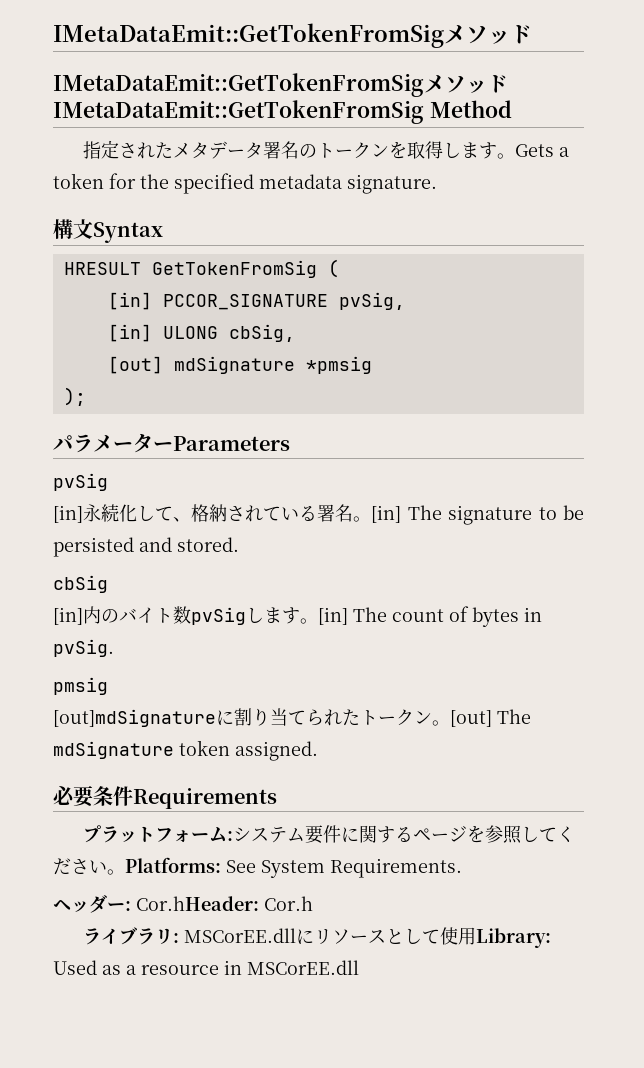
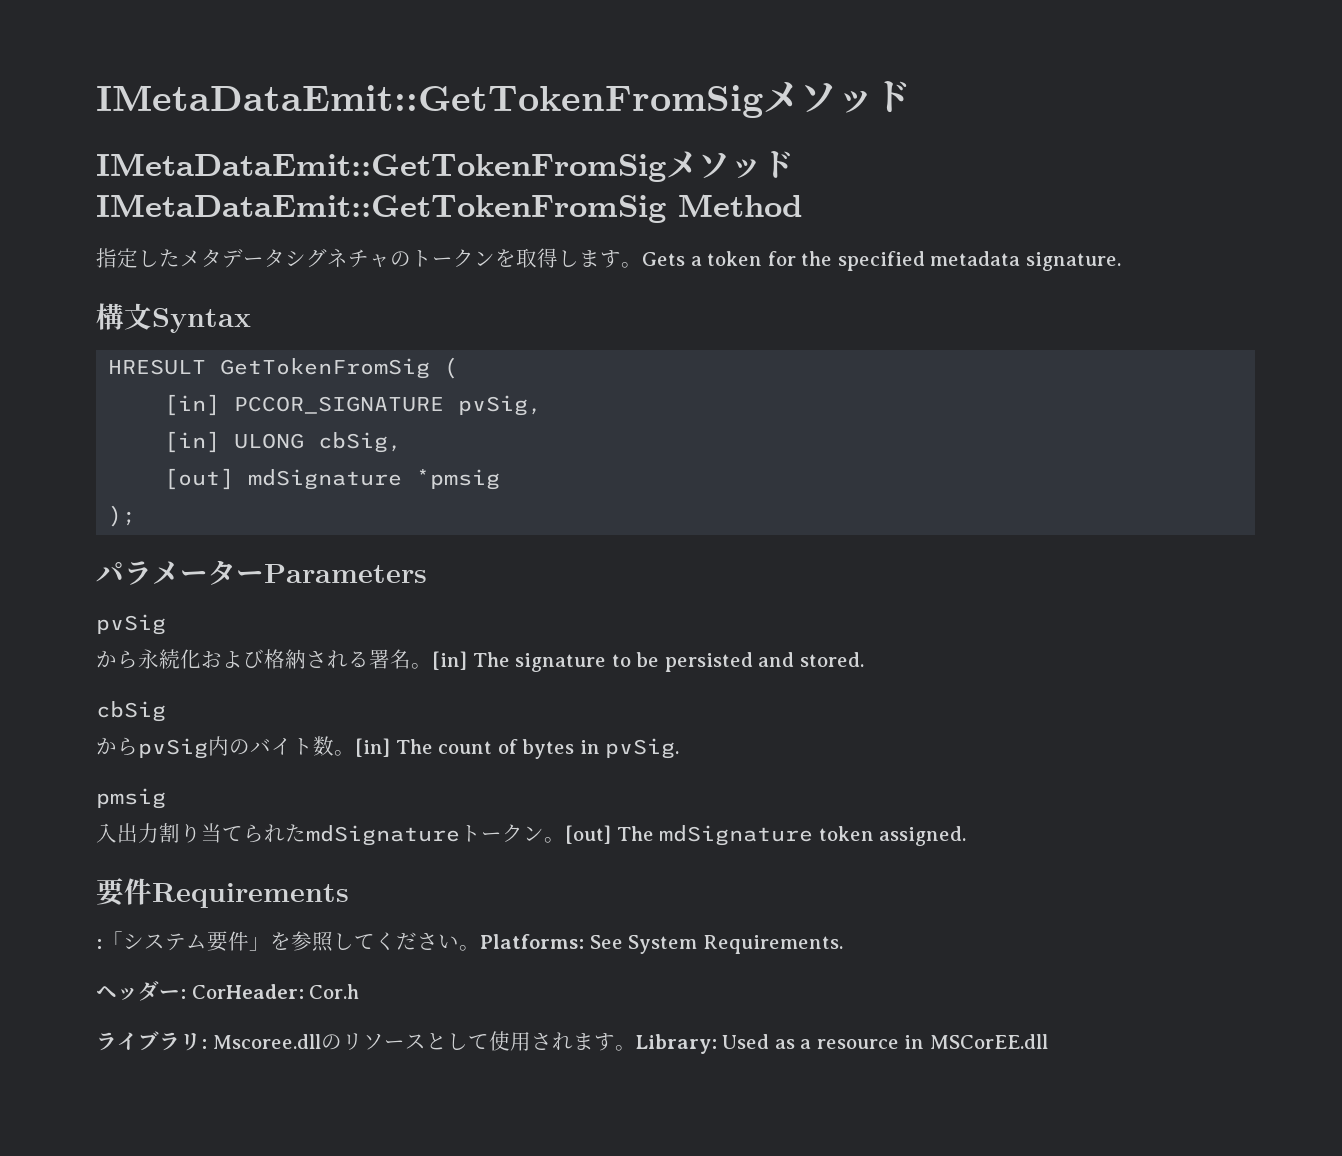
- 指定されたメタデータ署名のトークンを取得します。
+ 指定したメタデータシグネチャのトークンを取得します。
- [in]永続化して、格納されている署名。
+ から永続化および格納される署名。
- [in]内のバイト数pvSigします。
+ からpvSig内のバイト数。
- [out]mdSignatureに割り当てられたトークン。
+ 入出力割り当てられたmdSignatureトークン。
- 必要条件Requirements
+ 要件Requirements
- プラットフォーム:システム要件に関するページを参照してください。
+ :「システム要件」を参照してください。
- ヘッダー: Cor.hHeader: Cor.h
+ ヘッダー: CorHeader: Cor.h
- ライブラリ: MSCorEE.dllにリソースとして使用Library: Used as a resource in MSCorEE.dll
+ ライブラリ: Mscoree.dllのリソースとして使用されます。Library: Used as a resource in MSCorEE.dll

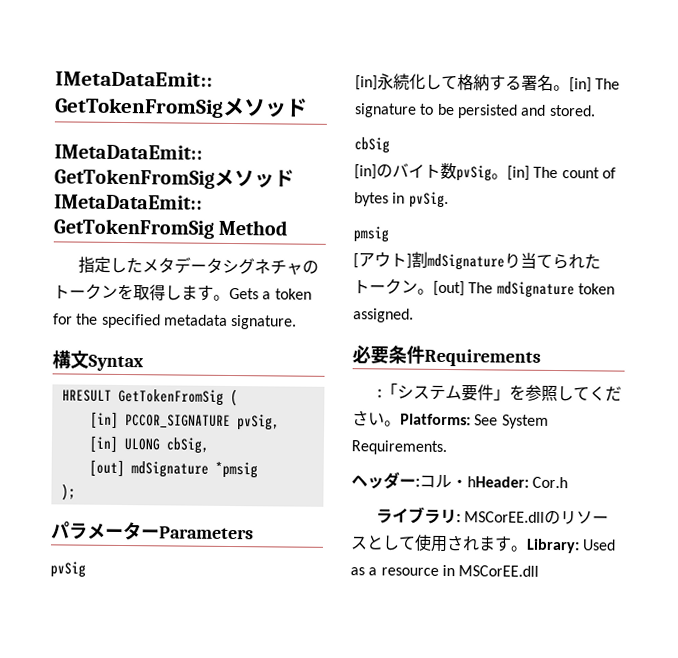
- から永続化および格納される署名。
+ [in]永続化して格納する署名。
- からpvSig内のバイト数。
+ [in]のバイト数pvSig。
- 入出力割り当てられたmdSignatureトークン。
+ [アウト]割mdSignatureり当てられたトークン。
- 要件Requirements
+ 必要条件Requirements
- ヘッダー: CorHeader: Cor.h
+ ヘッダー:コル・hHeader: Cor.h
- ライブラリ: Mscoree.dllのリソースとして使用されます。
+ ライブラリ: MSCorEE.dllのリソースとして使用されます。

